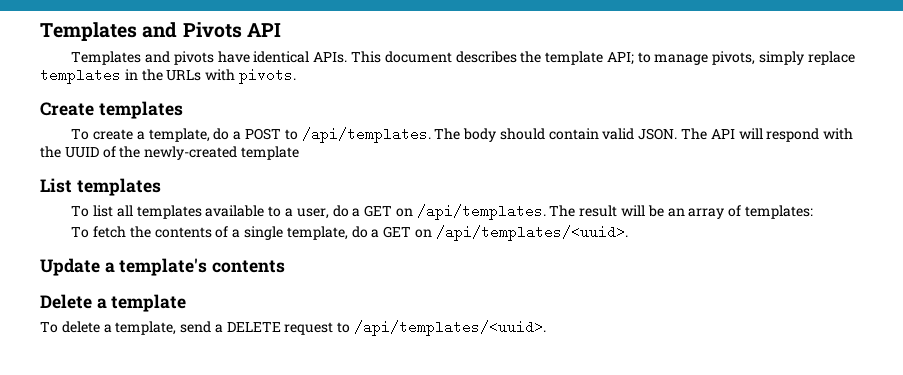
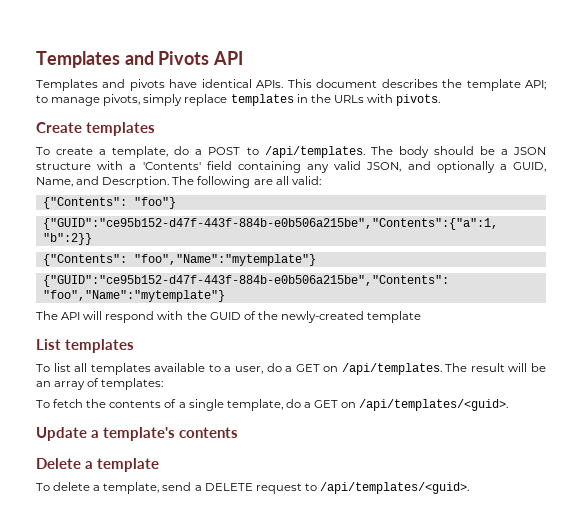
- The body should contain valid JSON. The API will respond with the UUID of the newly-created template
+ The body should be a JSON structure with a 'Contents' field containing any valid JSON, and optionally a GUID, Name, and Descrption. The following are all valid:
+ {"Contents": "foo"}
+ {"GUID":"ce95b152-d47f-443f-884b-e0b506a215be","Contents":{"a":1, "b":2}}
+ {"Contents": "foo","Name":"mytemplate"}
+ {"GUID":"ce95b152-d47f-443f-884b-e0b506a215be","Contents": "foo","Name":"mytemplate"}
+ The API will respond with the GUID of the newly-created template
- To fetch the contents of a single template, do a GET on /api/templates/<uuid>.
+ To fetch the contents of a single template, do a GET on /api/templates/<guid>.
- To delete a template, send a DELETE request to /api/templates/<uuid>.
+ To delete a template, send a DELETE request to /api/templates/<guid>.

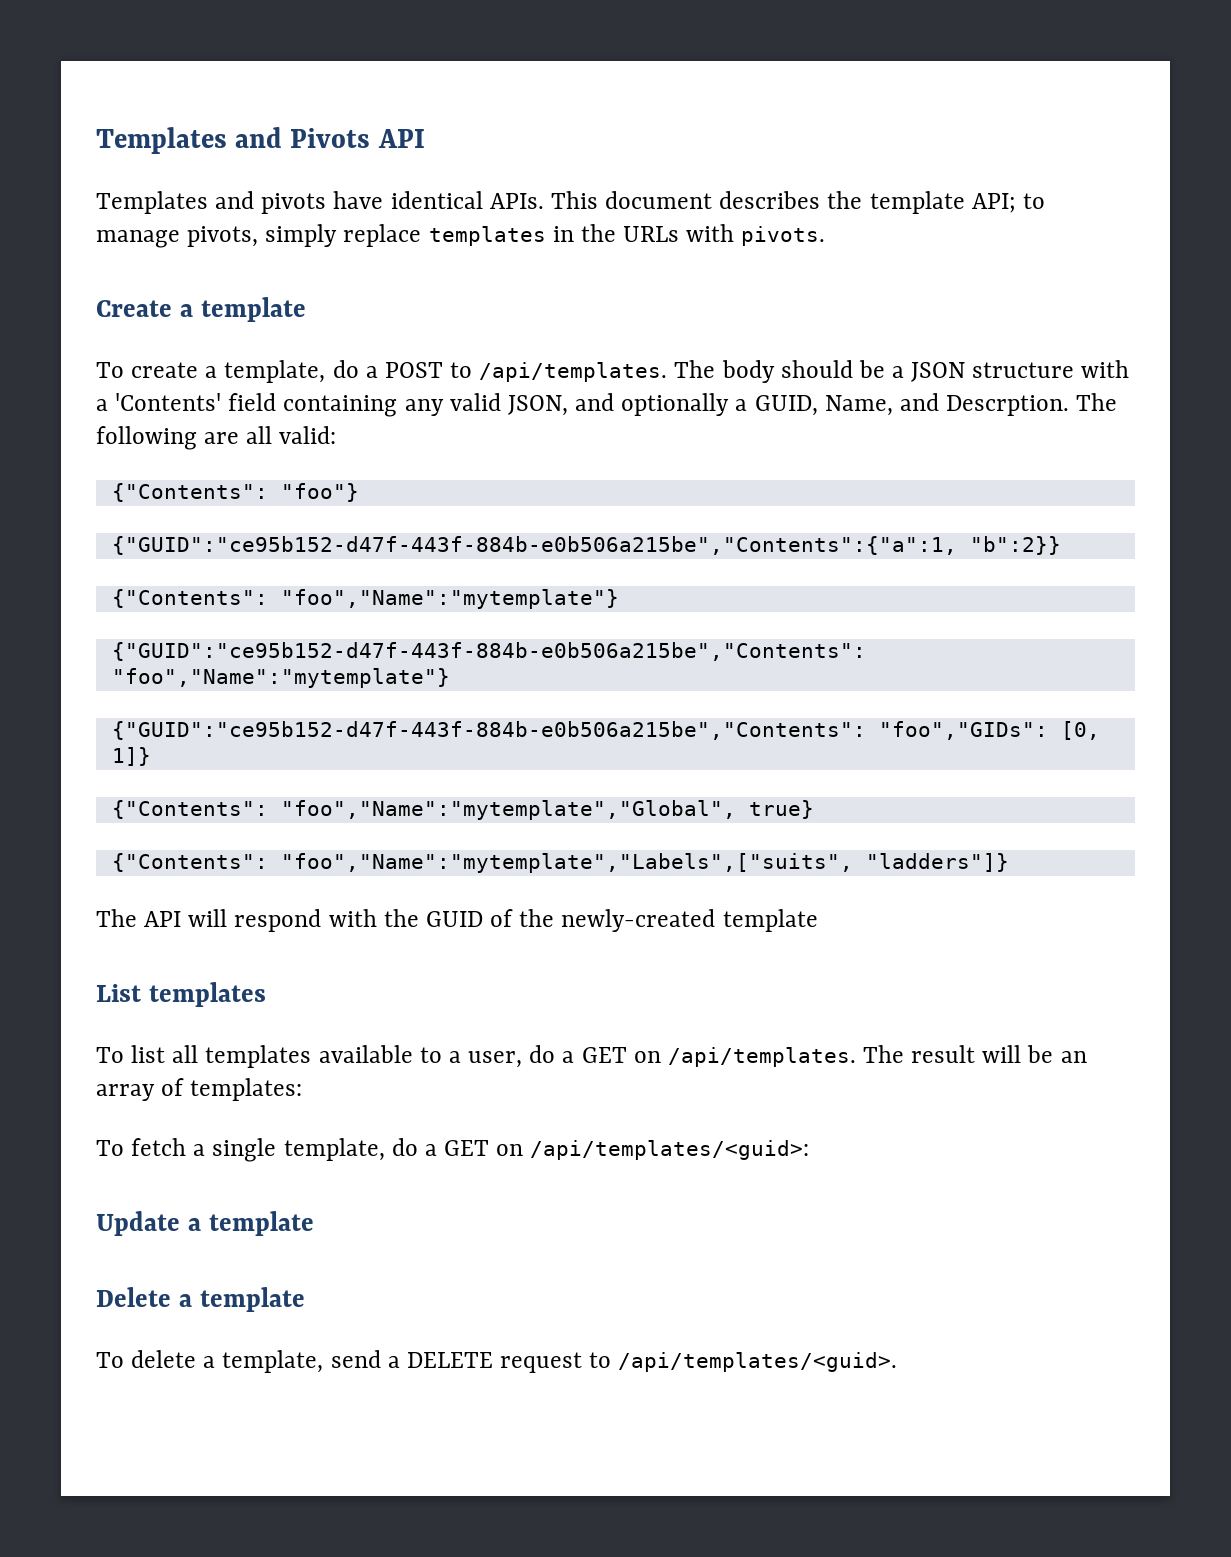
- Create templates
+ Create a template
+ {"GUID":"ce95b152-d47f-443f-884b-e0b506a215be","Contents": "foo","GIDs": [0, 1]}
+ {"Contents": "foo","Name":"mytemplate","Global", true}
+ {"Contents": "foo","Name":"mytemplate","Labels",["suits", "ladders"]}
- To fetch the contents of a single template, do a GET on /api/templates/<guid>.
+ To fetch a single template, do a GET on /api/templates/<guid>:
- Update a template's contents
+ Update a template

